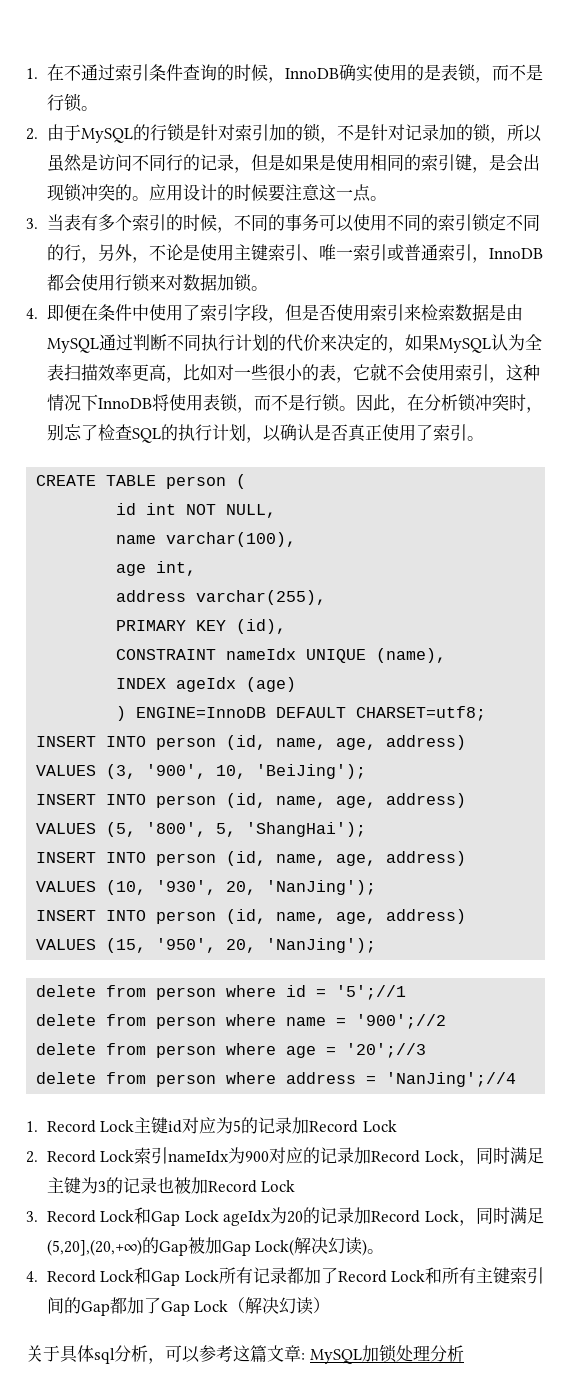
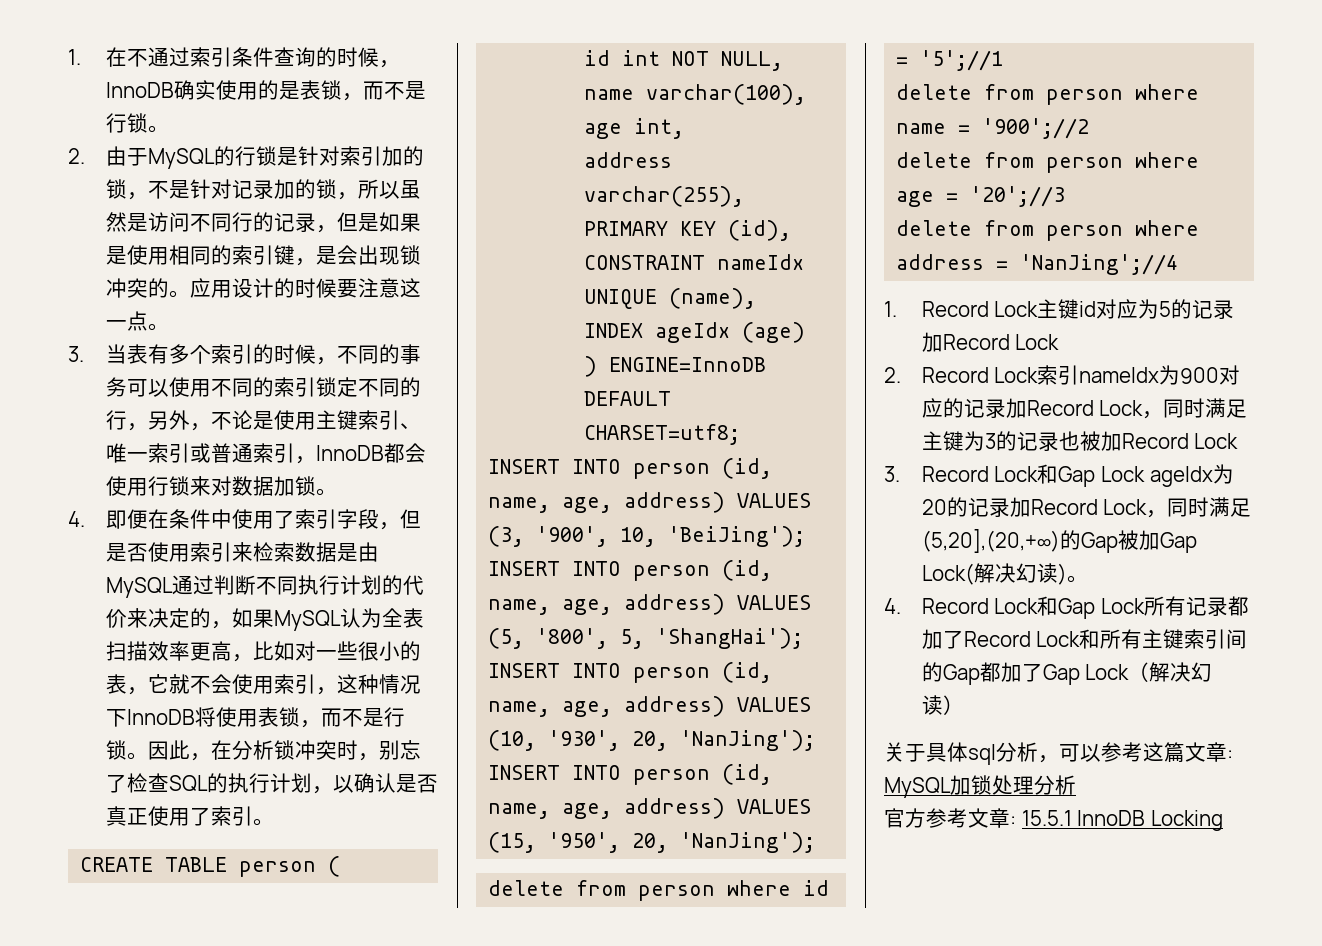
+ 官方参考文章: 15.5.1 InnoDB Locking

